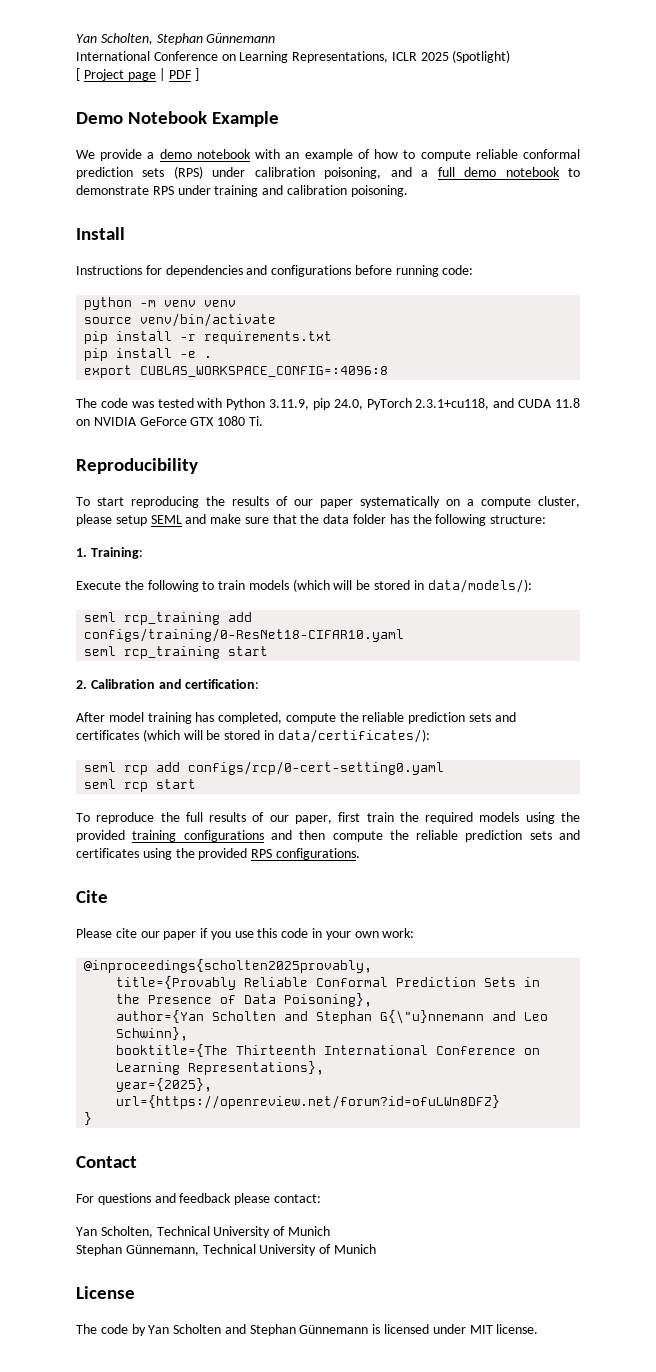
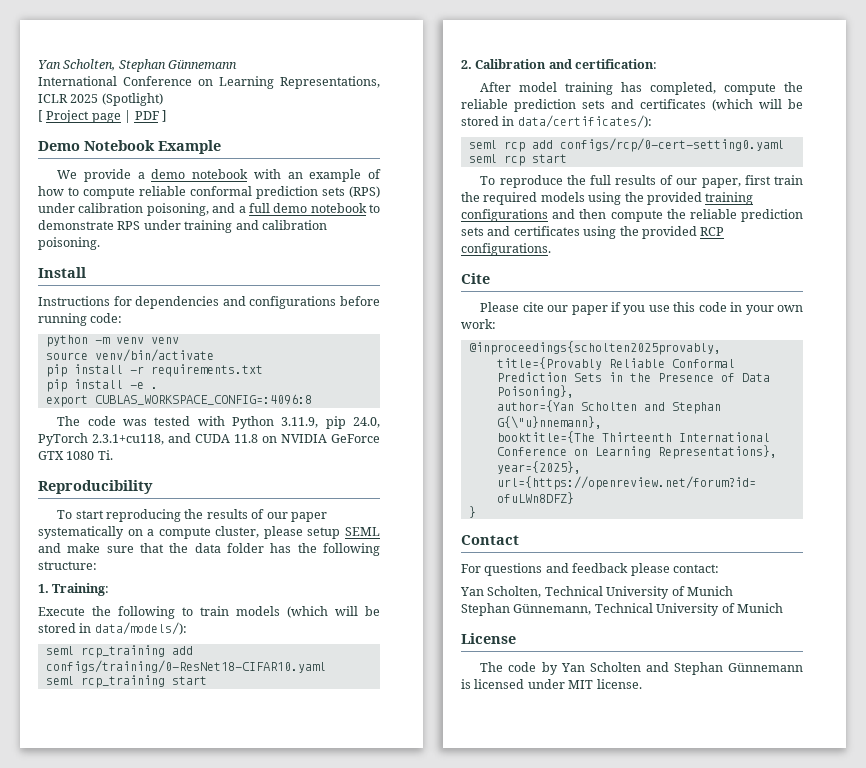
- To reproduce the full results of our paper, first train the required models using the provided training configurations and then compute the reliable prediction sets and certificates using the provided RPS configurations.
+ To reproduce the full results of our paper, first train the required models using the provided training configurations and then compute the reliable prediction sets and certificates using the provided RCP configurations.
- author={Yan Scholten and Stephan G{\"u}nnemann and Leo Schwinn},
+ author={Yan Scholten and Stephan G{\"u}nnemann},

